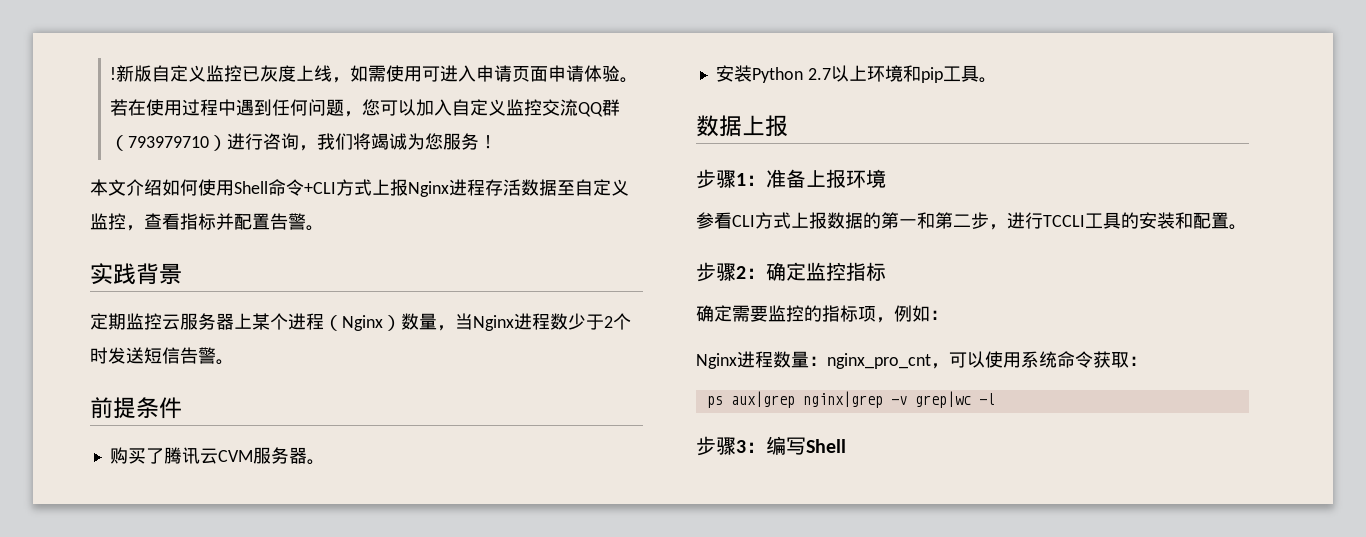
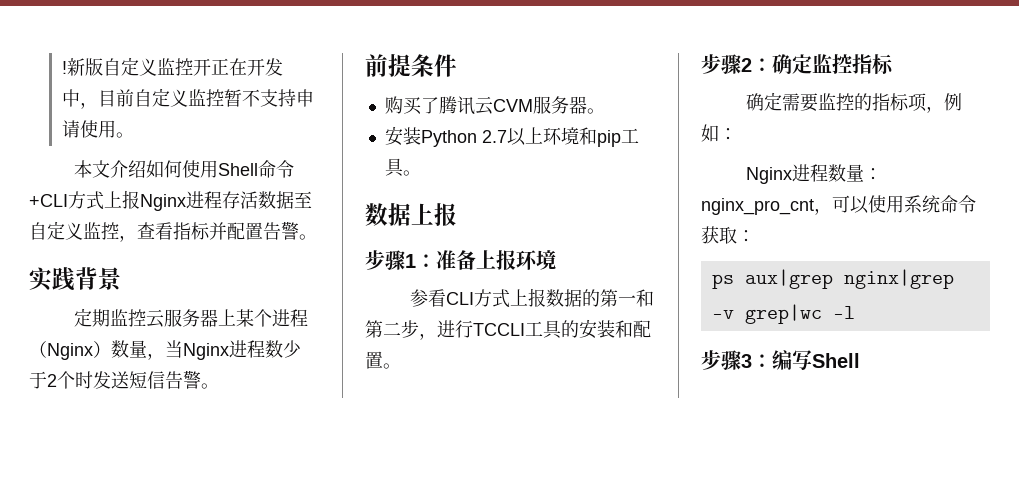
- 新版自定义监控已灰度上线，如需使用可进入申请页面申请体验。若在使用过程中遇到任何问题，您可以加入自定义监控交流QQ群（793979710）进行咨询，我们将竭诚为您服务！
+ 新版自定义监控开正在开发中，目前自定义监控暂不支持申请使用。

